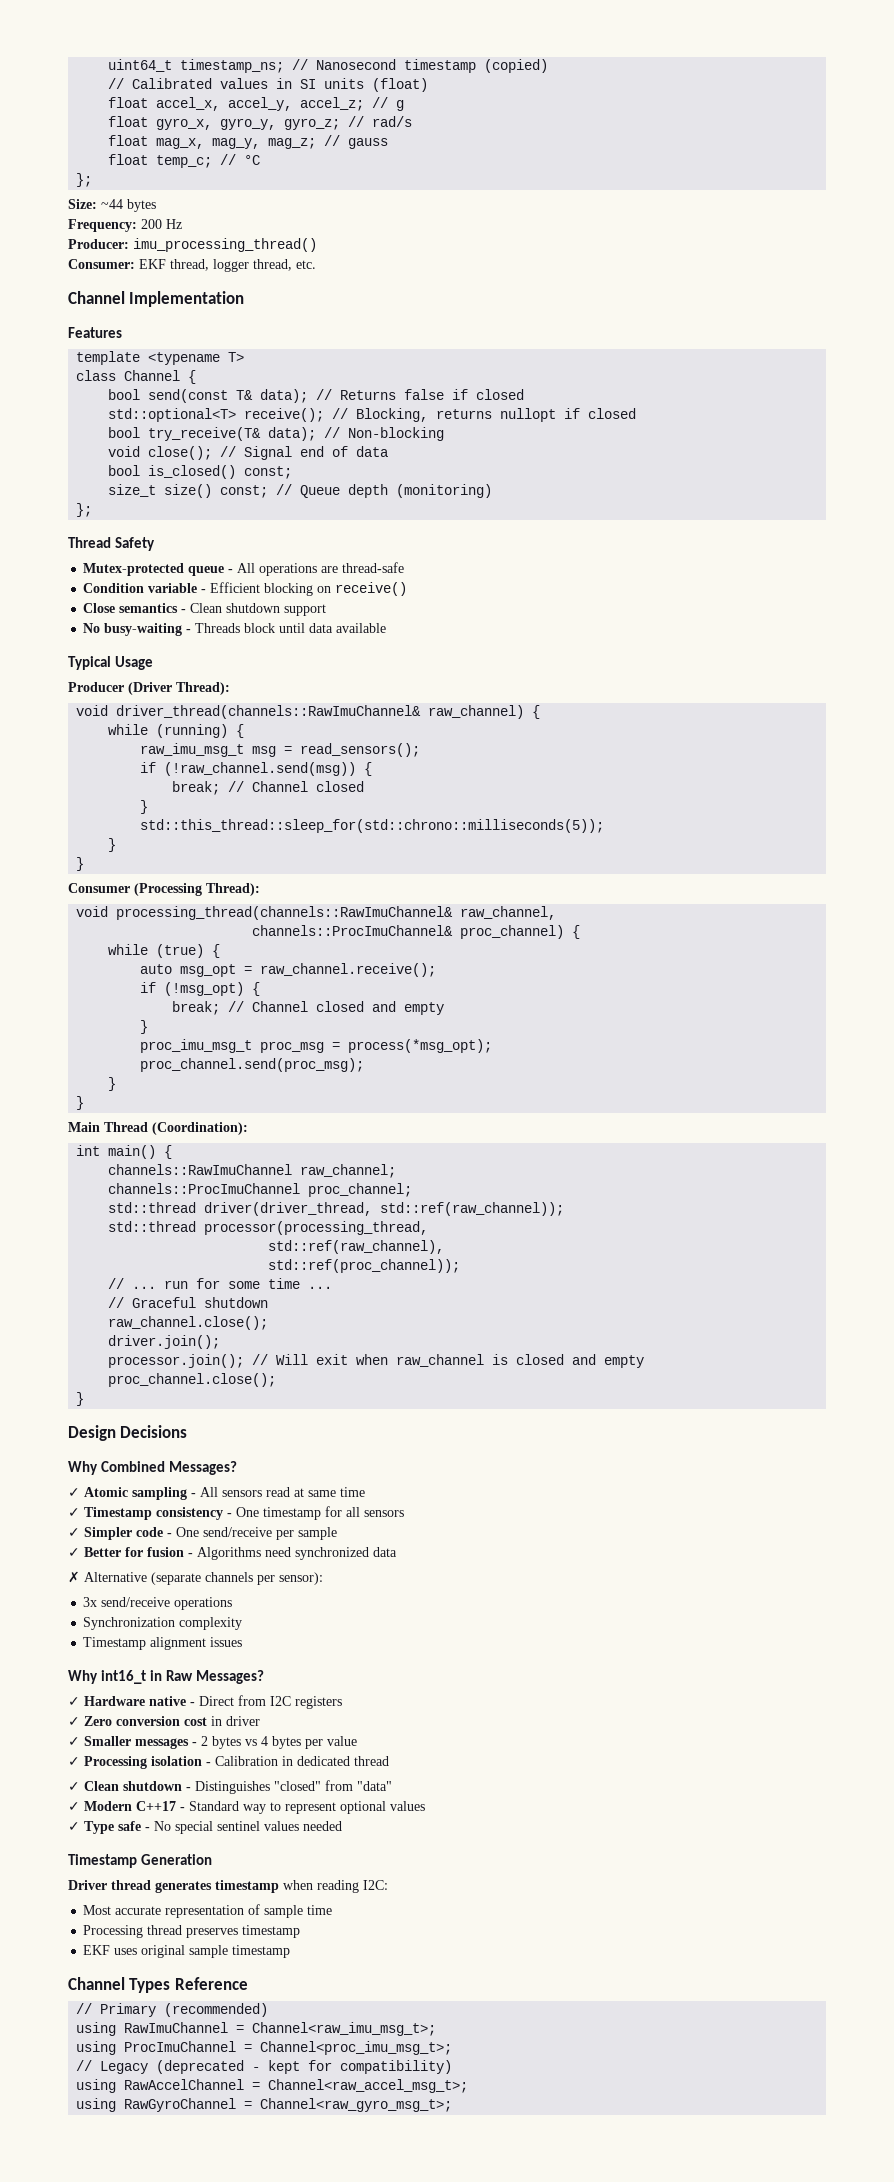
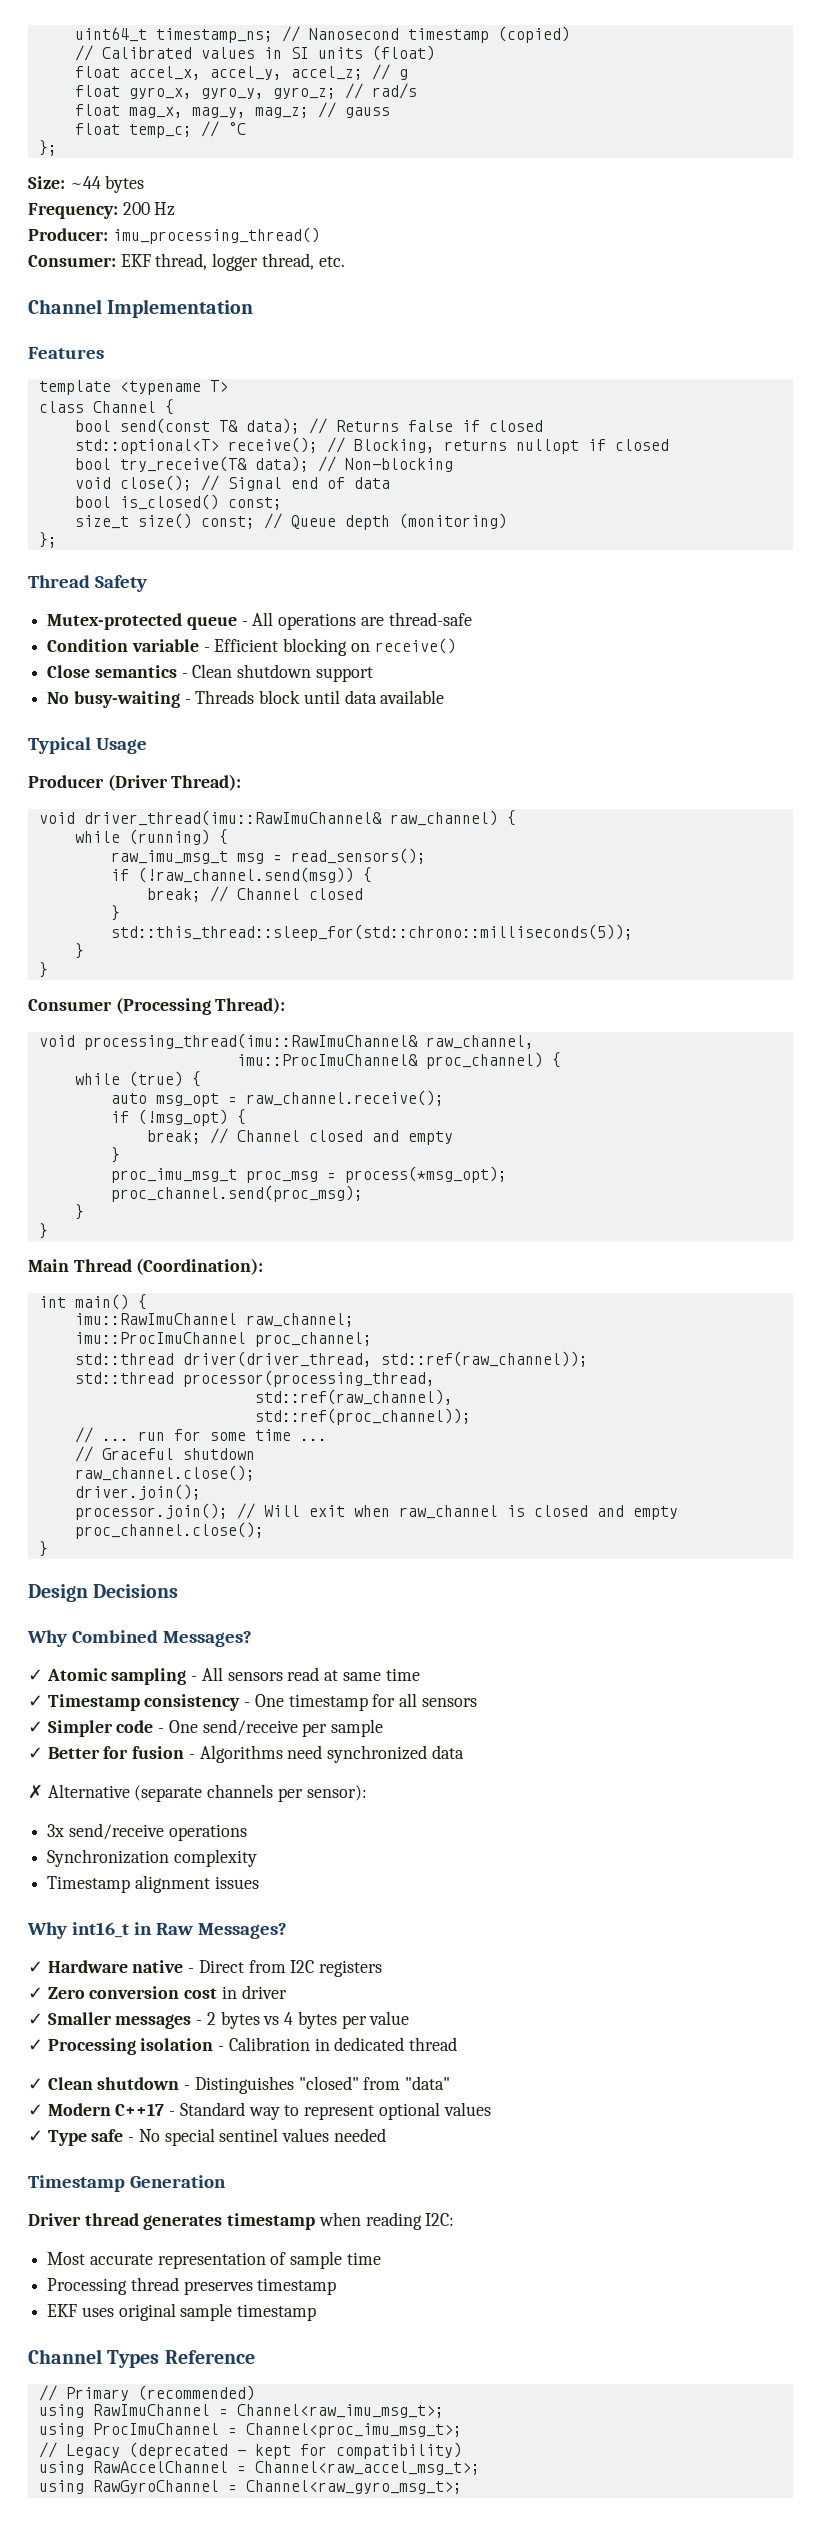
- void driver_thread(channels::RawImuChannel& raw_channel) {
+ void driver_thread(imu::RawImuChannel& raw_channel) {
- void processing_thread(channels::RawImuChannel& raw_channel,
+ void processing_thread(imu::RawImuChannel& raw_channel,
- channels::ProcImuChannel& proc_channel) {
+ imu::ProcImuChannel& proc_channel) {
- channels::RawImuChannel raw_channel;
+ imu::RawImuChannel raw_channel;
- channels::ProcImuChannel proc_channel;
+ imu::ProcImuChannel proc_channel;

